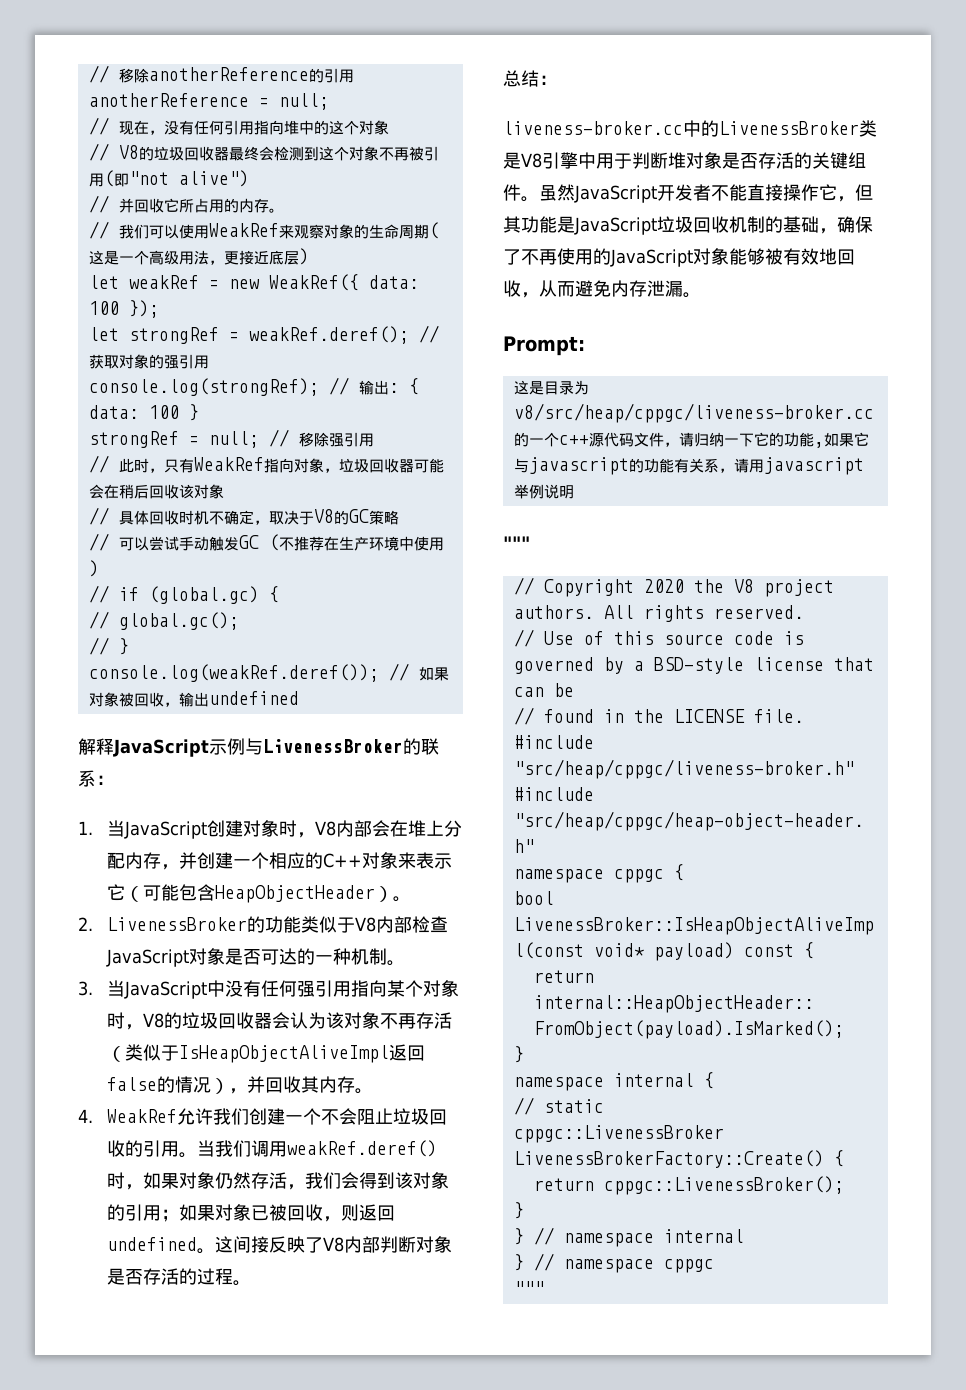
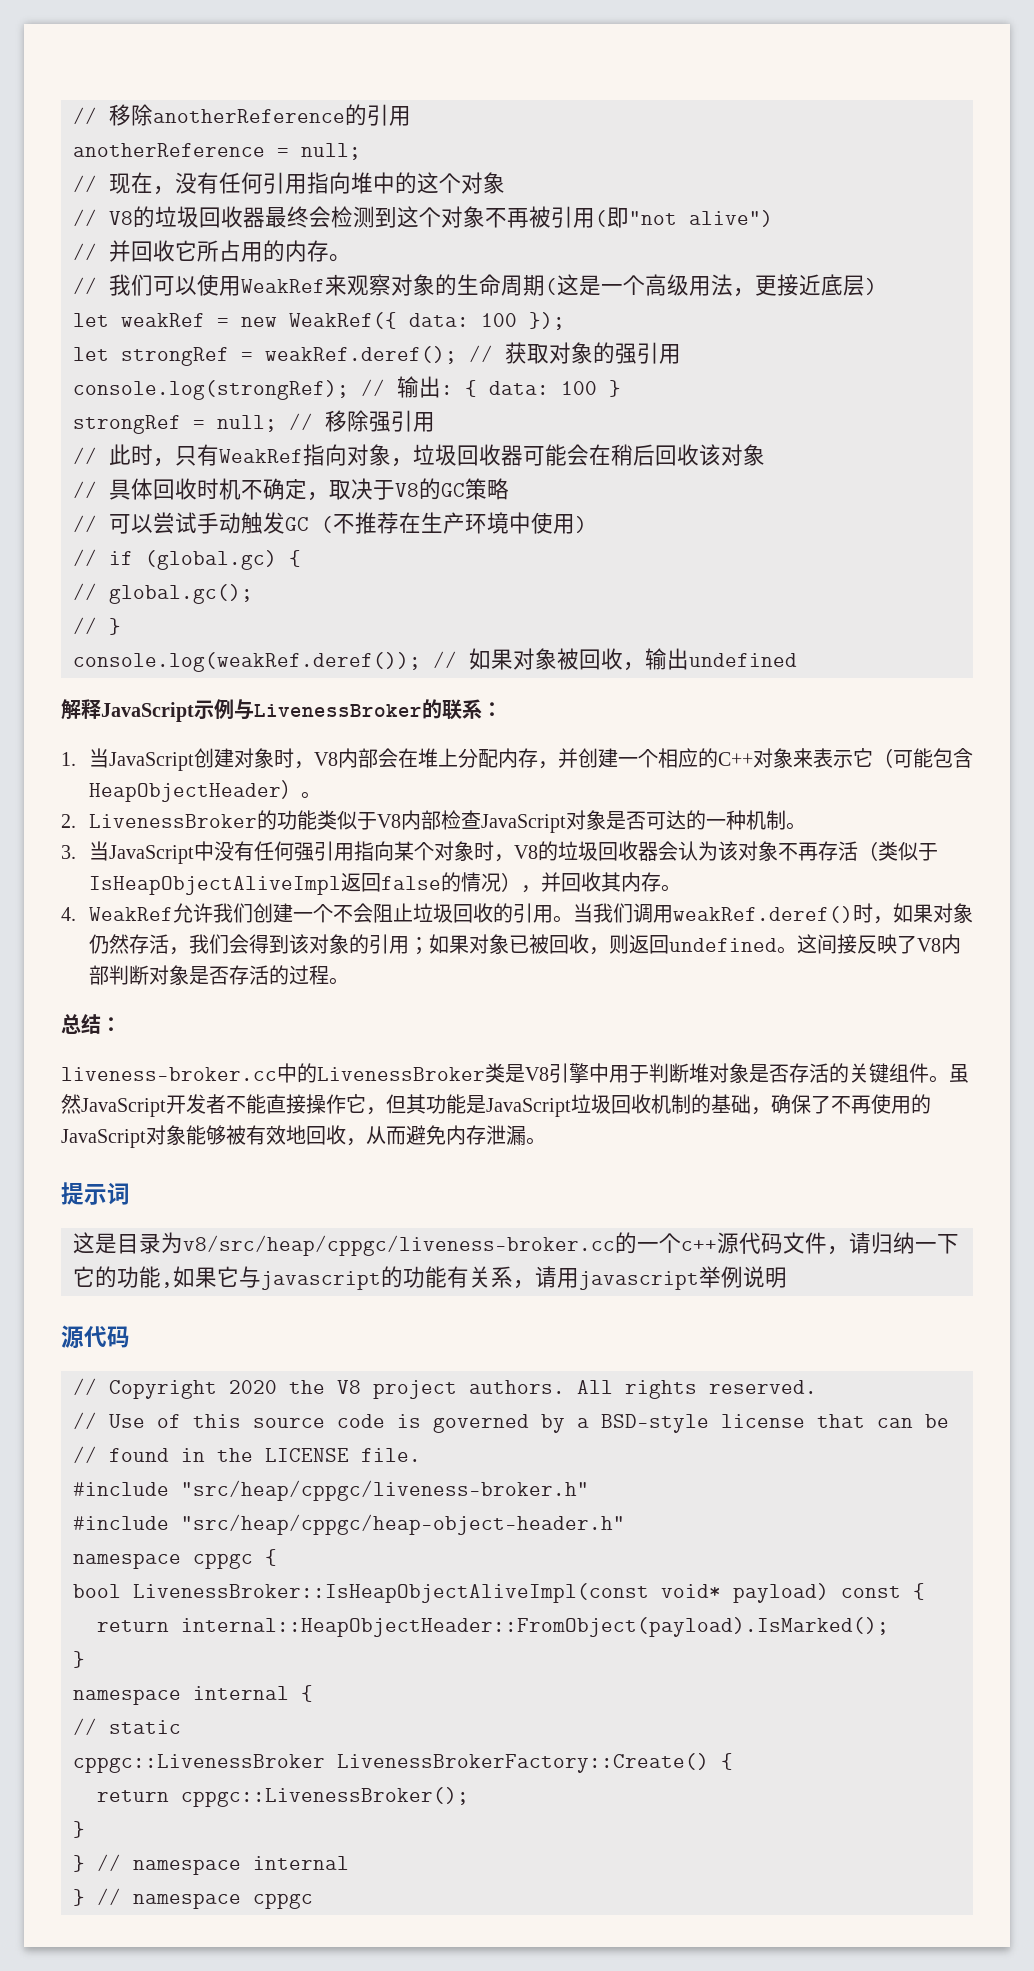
- Prompt:
+ 提示词
  这是目录为v8/src/heap/cppgc/liveness-broker.cc的一个c++源代码文件，请归纳一下它的功能,如果它与javascript的功能有关系，请用javascript举例说明
- """
+ 源代码
  } // namespace cppgc
- """

